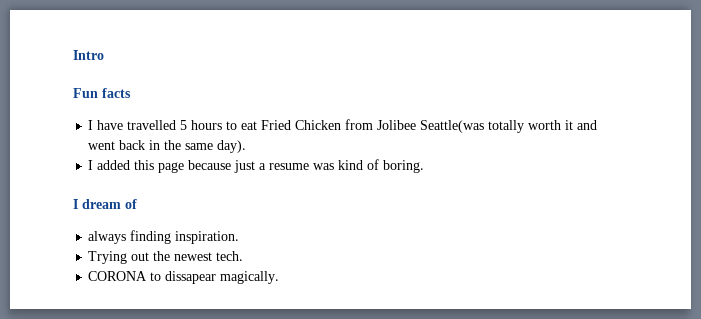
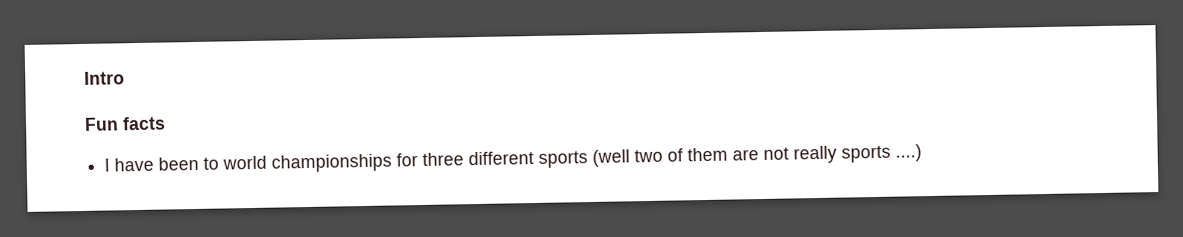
- I have travelled 5 hours to eat Fried Chicken from Jolibee Seattle(was totally worth it and went back in the same day).
- I added this page because just a resume was kind of boring.
- I dream of
- always finding inspiration.
- Trying out the newest tech.
- CORONA to dissapear magically.
+ I have been to world championships for three different sports (well two of them are not really sports ....)

